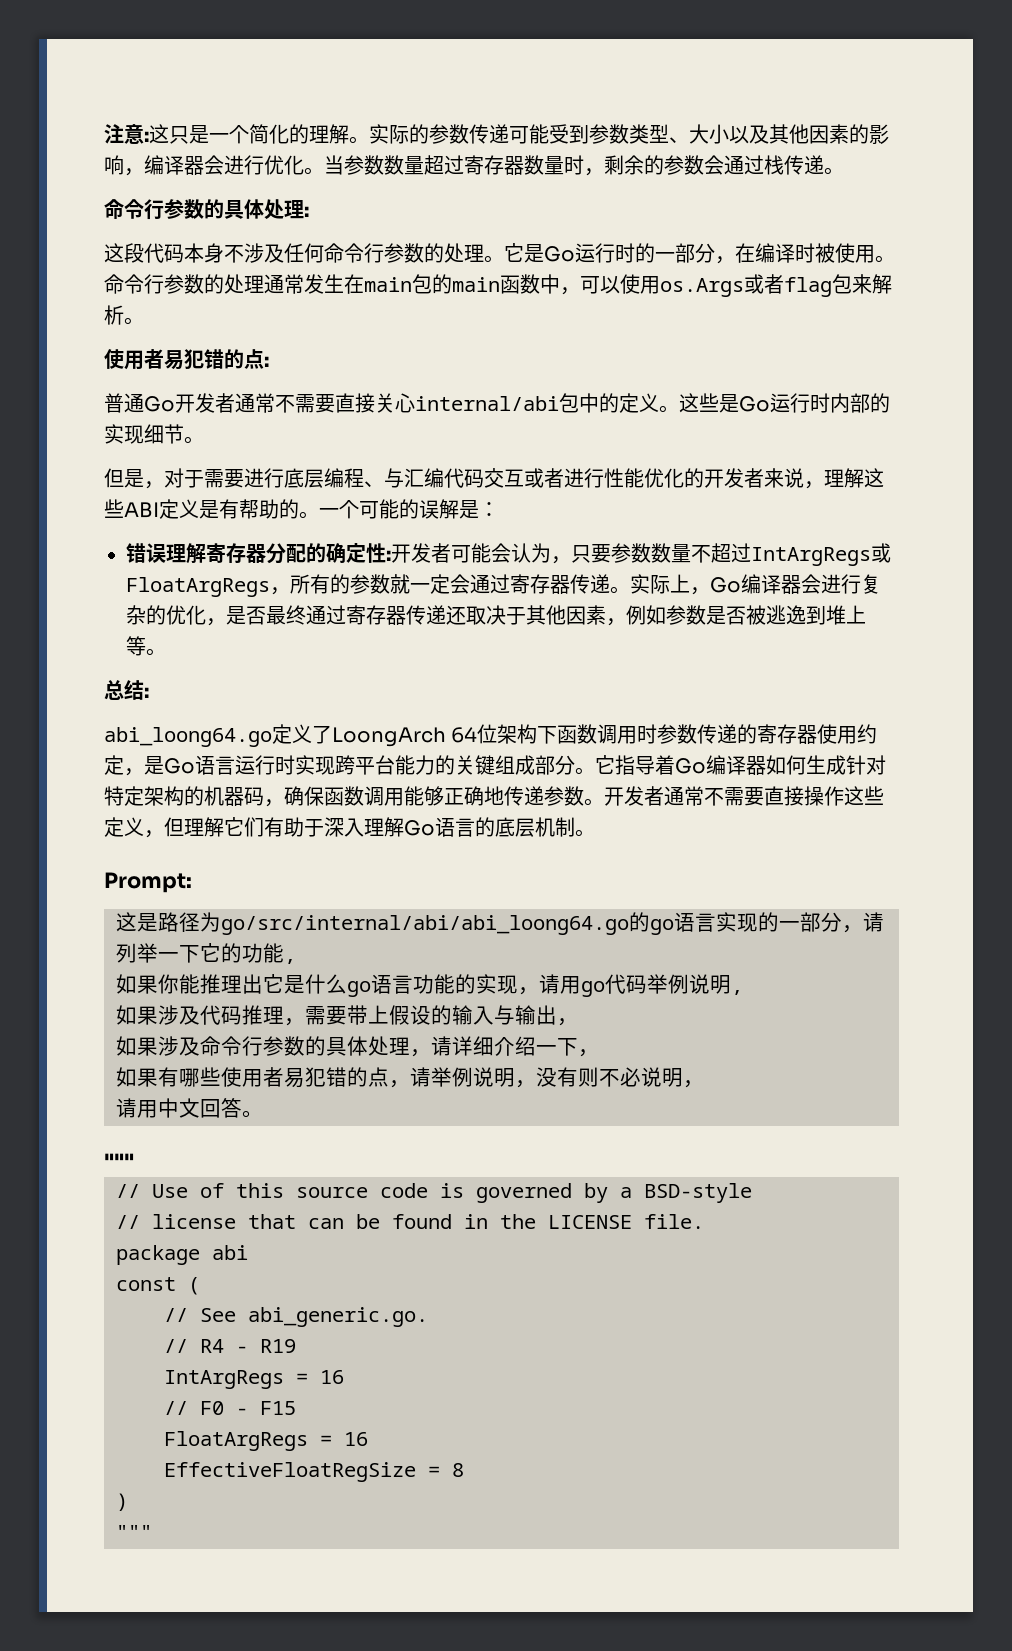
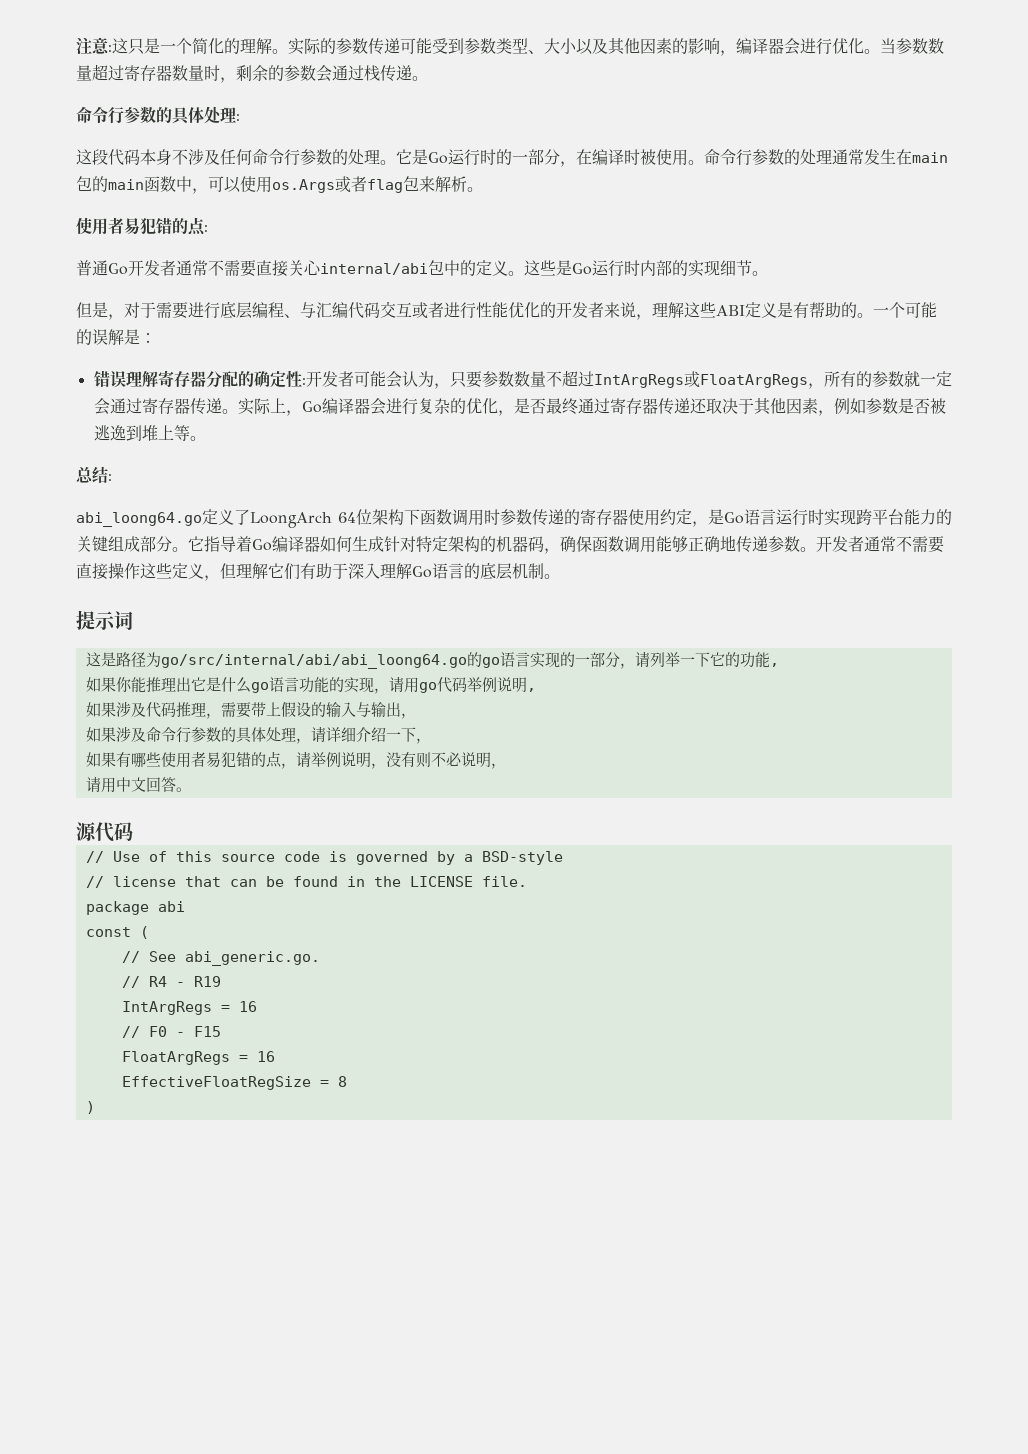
- Prompt:
+ 提示词
  请用中文回答。
- """
+ 源代码
  )
- """

